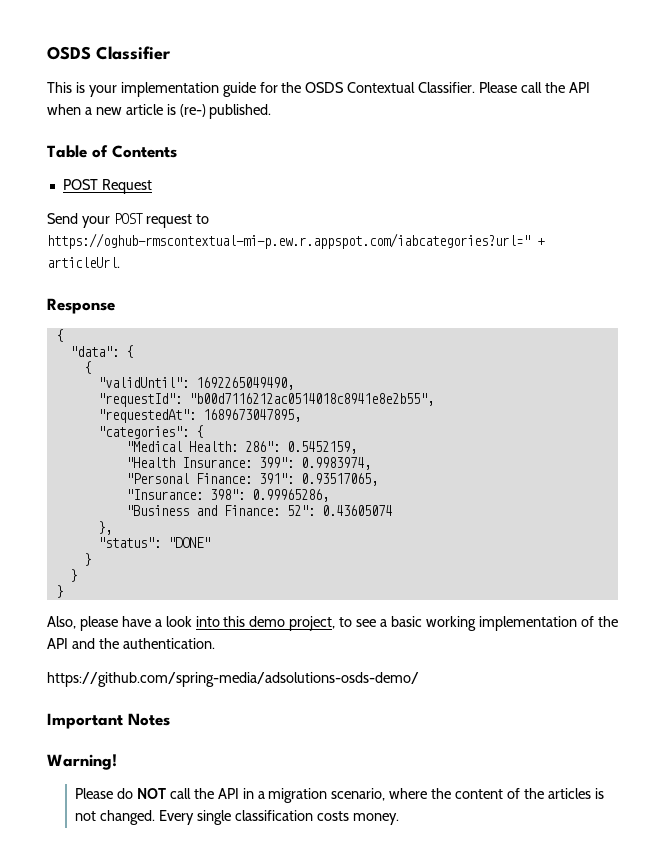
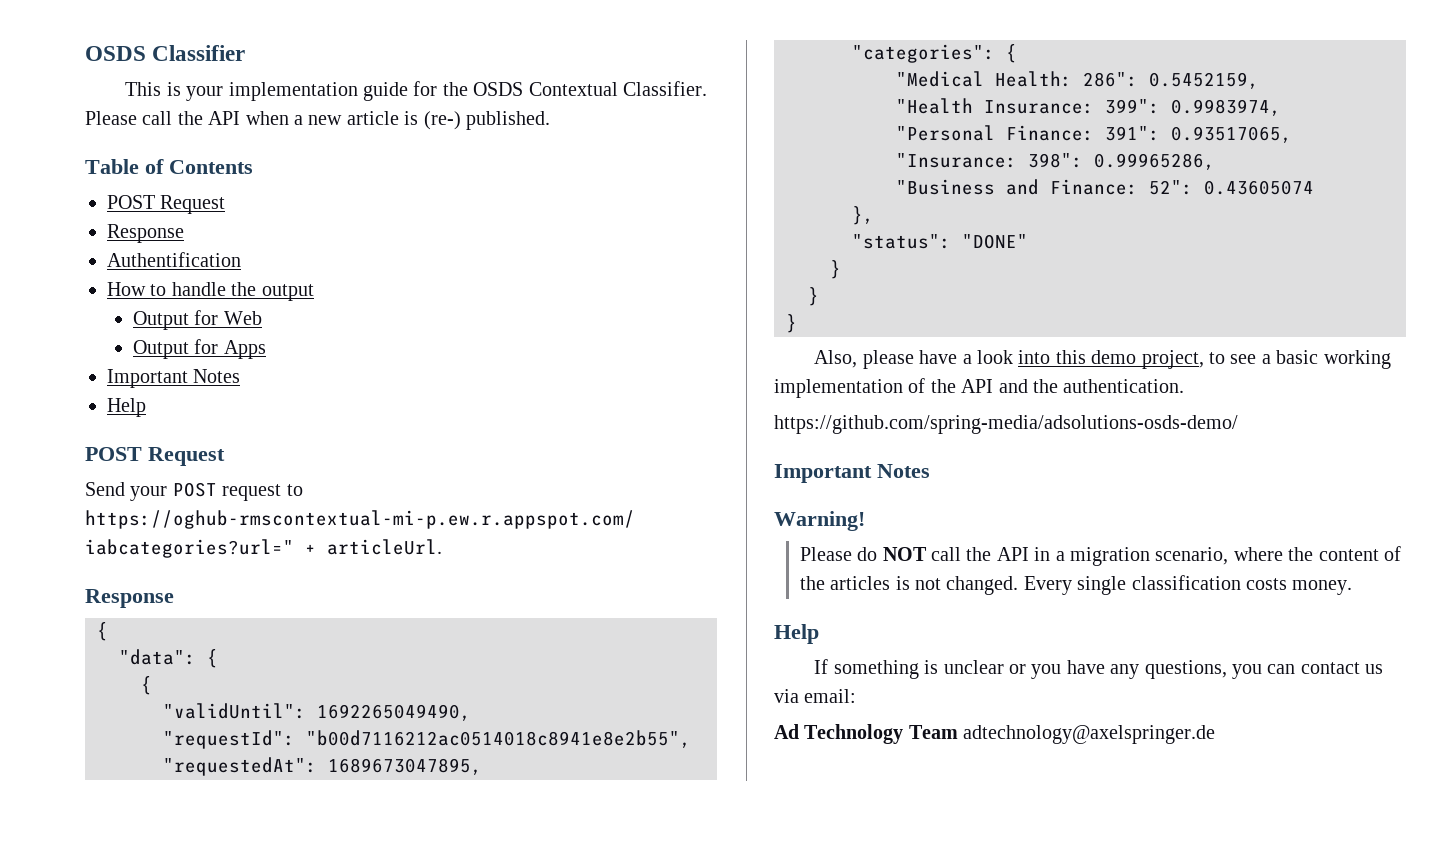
  Table of Contents
+ POST Request
+ Response
+ Authentification
+ How to handle the output
+ Output for Web
+ Output for Apps
+ Important Notes
+ Help
  Every single classification costs money.
+ Help
+ If something is unclear or you have any questions, you can contact us via email:
+ Ad Technology Team adtechnology@axelspringer.de

